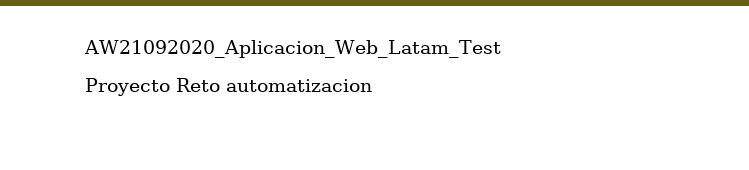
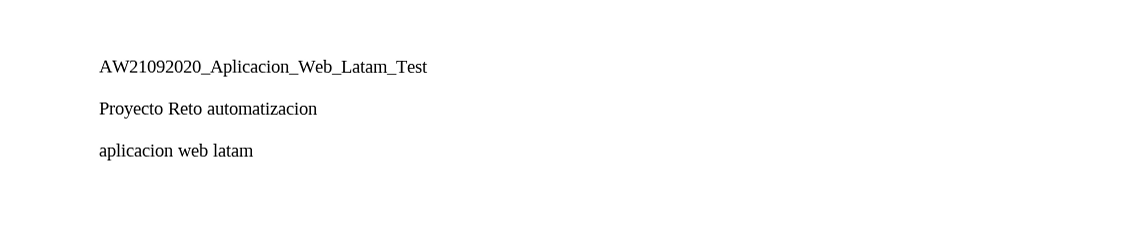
+ aplicacion web latam

